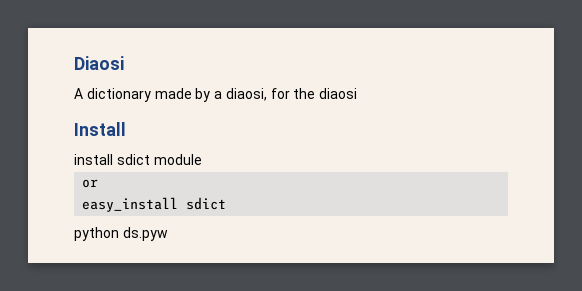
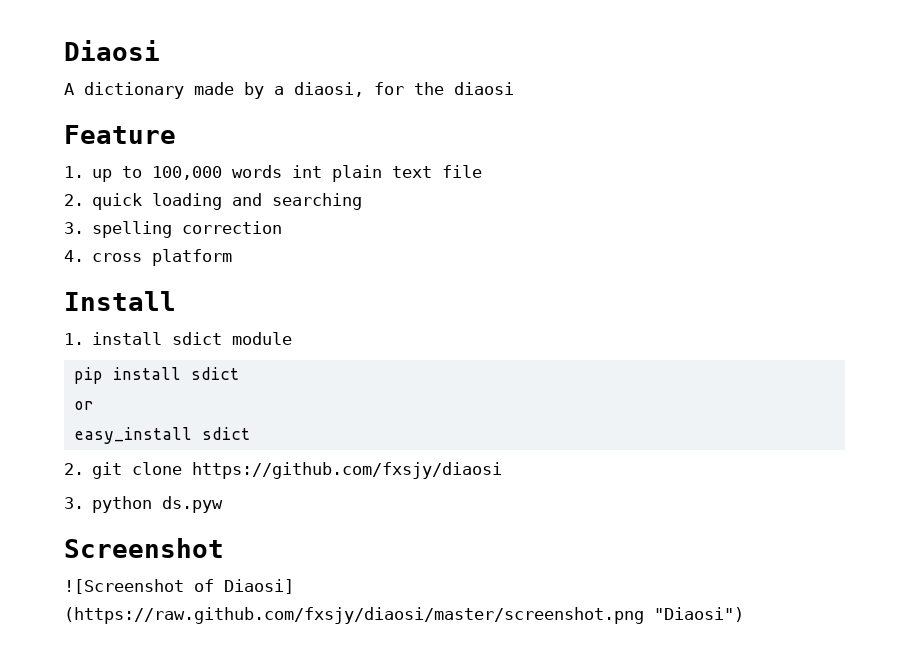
+ Feature
+ 1. up to 100,000 words int plain text file
+ 2. quick loading and searching
+ 3. spelling correction
+ 4. cross platform
- install sdict module
+ 1. install sdict module
+ pip install sdict
- python ds.pyw
+ 2. git clone https://github.com/fxsjy/diaosi
+ 3. python ds.pyw
+ Screenshot
+ ![Screenshot of Diaosi] (https://raw.github.com/fxsjy/diaosi/master/screenshot.png "Diaosi")

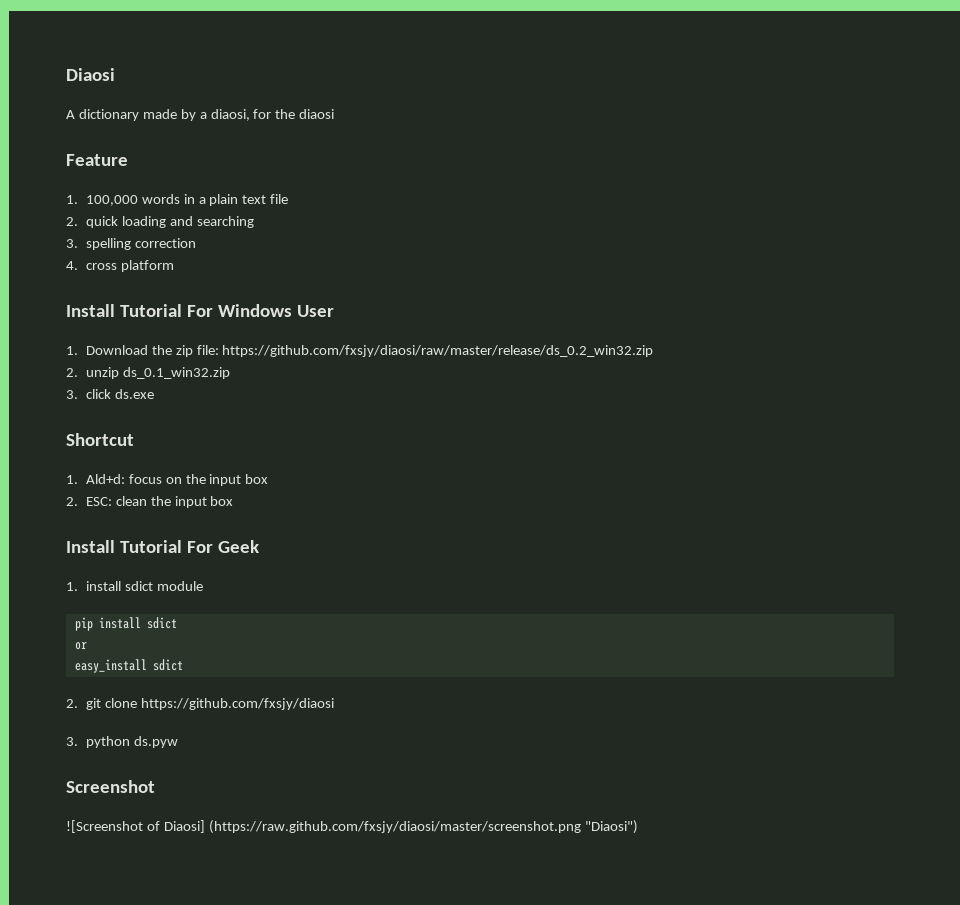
- 1. up to 100,000 words int plain text file
+ 1. 100,000 words in a plain text file
- Install
+ Install Tutorial For Windows User
+ 1. Download the zip file: https://github.com/fxsjy/diaosi/raw/master/release/ds_0.2_win32.zip
+ 2. unzip ds_0.1_win32.zip
+ 3. click ds.exe
+ Shortcut
+ 1. Ald+d: focus on the input box
+ 2. ESC: clean the input box
+ Install Tutorial For Geek

